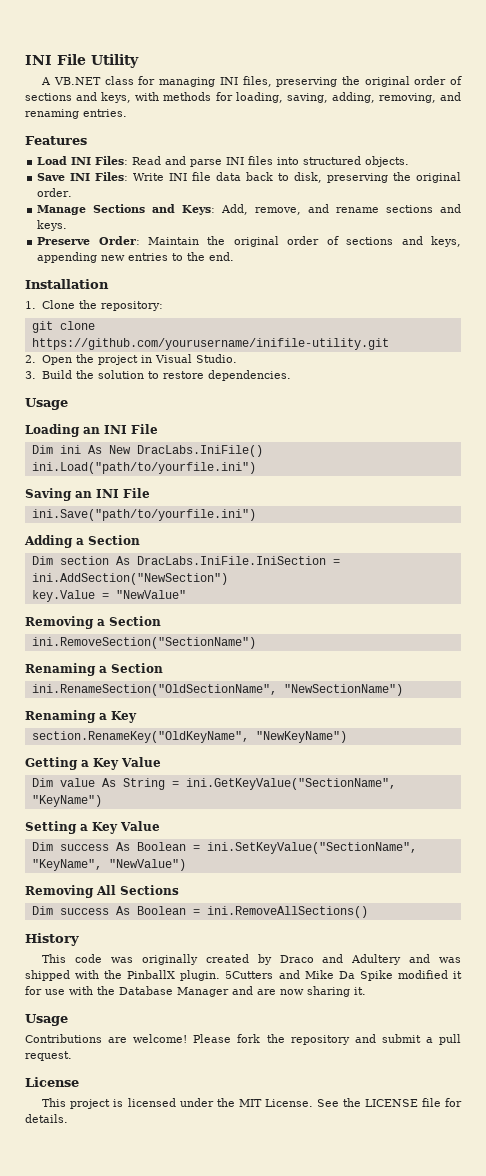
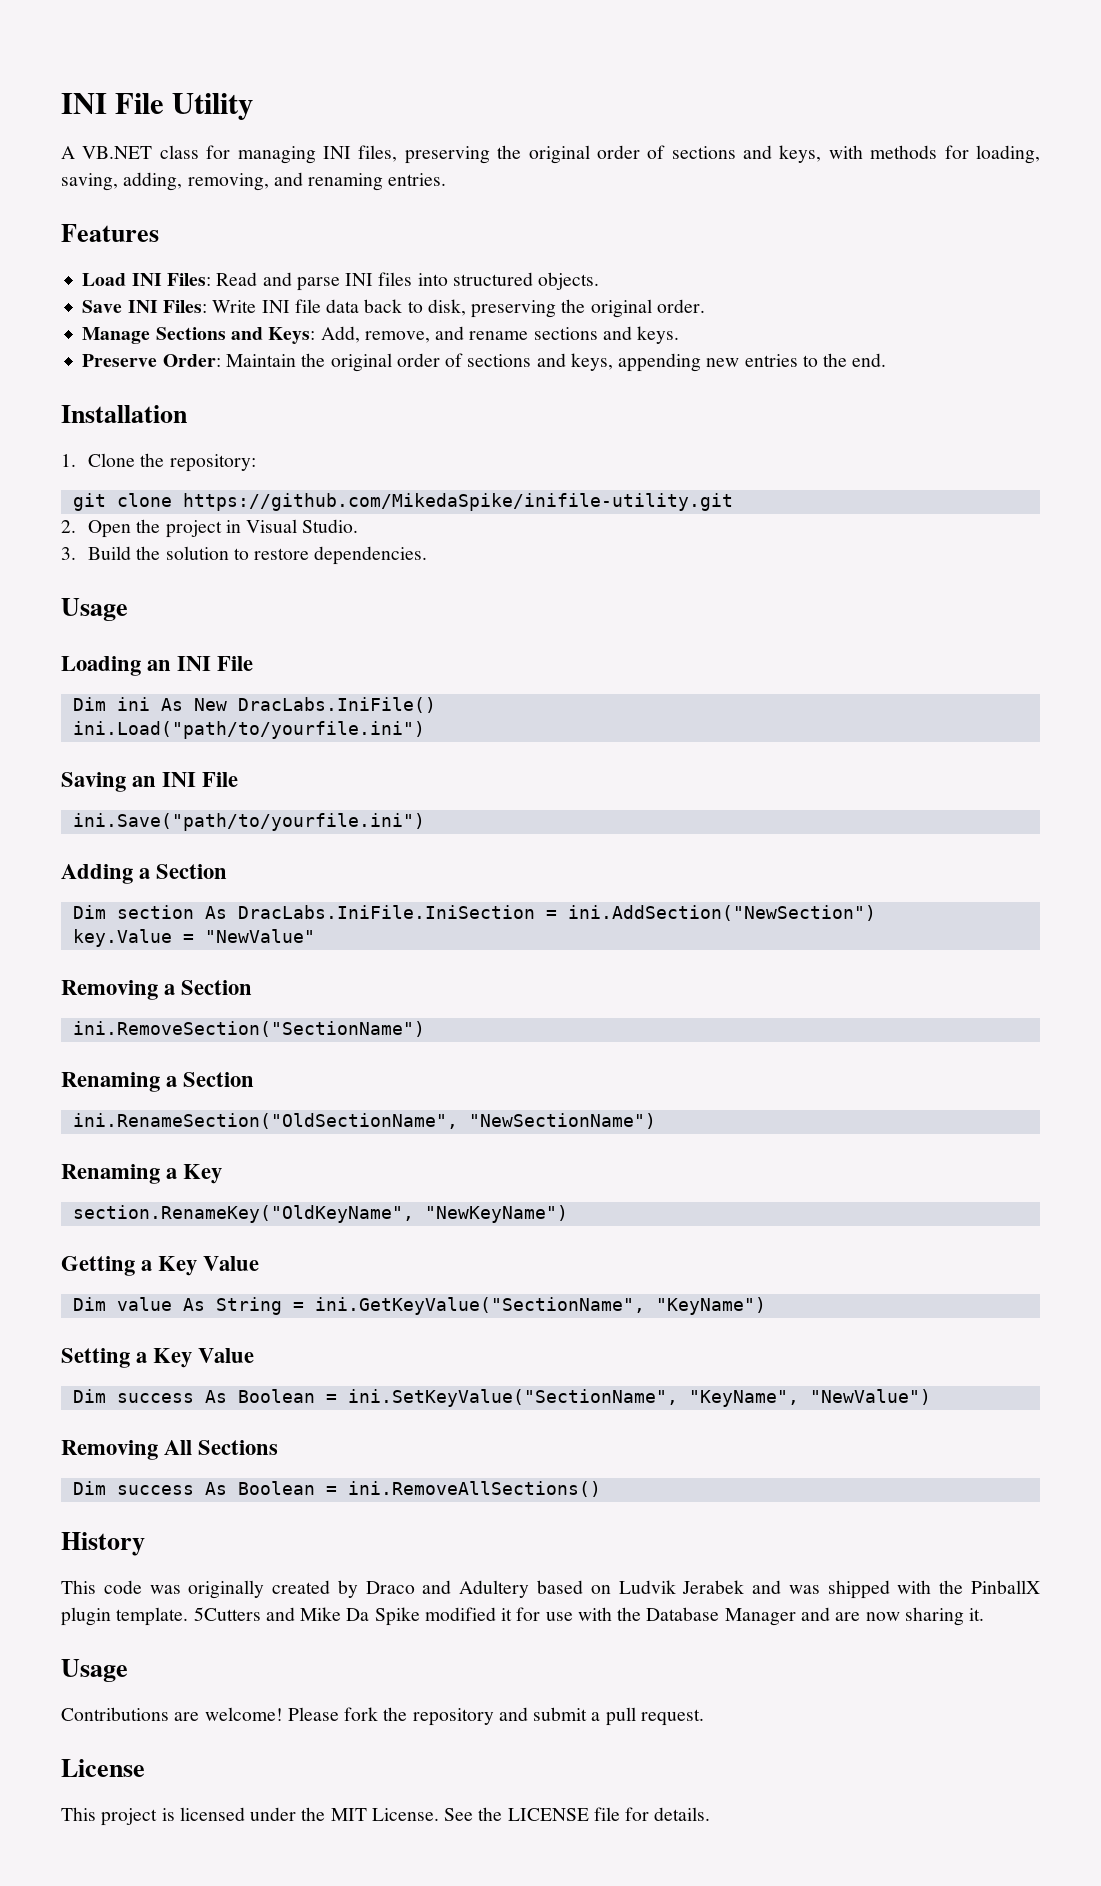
- git clone https://github.com/yourusername/inifile-utility.git
+ git clone https://github.com/MikedaSpike/inifile-utility.git
- This code was originally created by Draco and Adultery and was shipped with the PinballX plugin.
+ This code was originally created by Draco and Adultery based on Ludvik Jerabek and was shipped with the PinballX plugin template.

